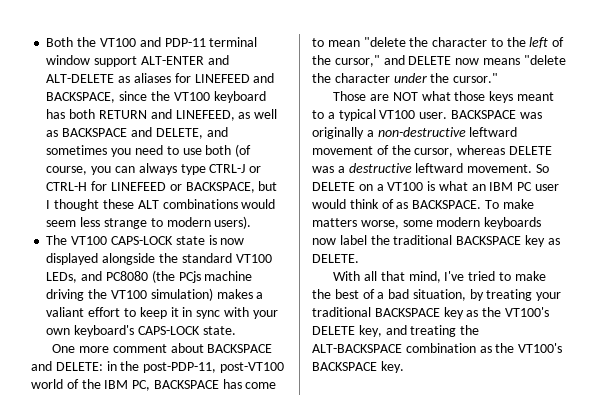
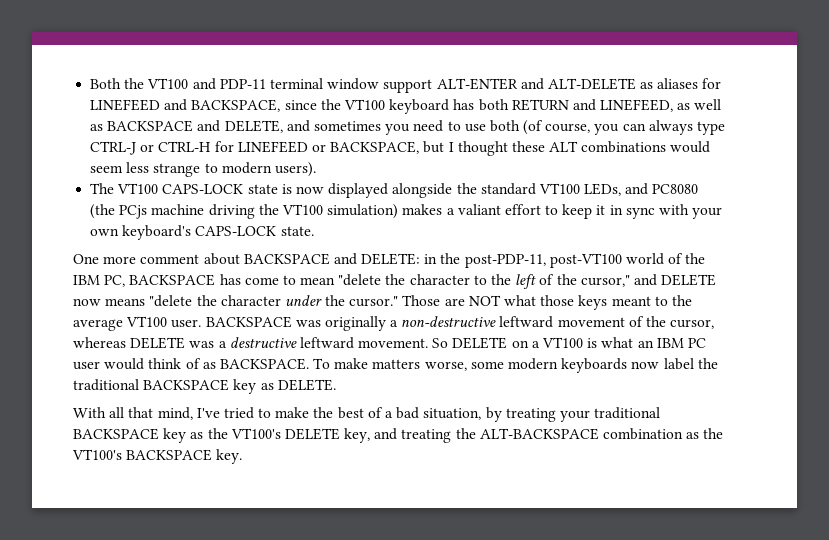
- One more comment about BACKSPACE and DELETE: in the post-PDP-11, post-VT100 world of the IBM PC, BACKSPACE has come to mean "delete the character to the left of the cursor," and DELETE now means "delete the character under the cursor."
- Those are NOT what those keys meant to a typical VT100 user.
+ One more comment about BACKSPACE and DELETE: in the post-PDP-11, post-VT100 world of the IBM PC, BACKSPACE has come to mean "delete the character to the left of the cursor," and DELETE now means "delete the character under the cursor." Those are NOT what those keys meant to the average VT100 user.

